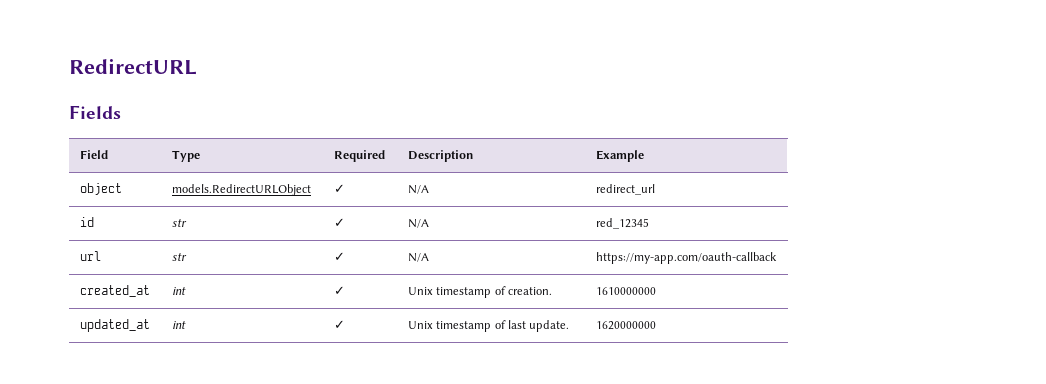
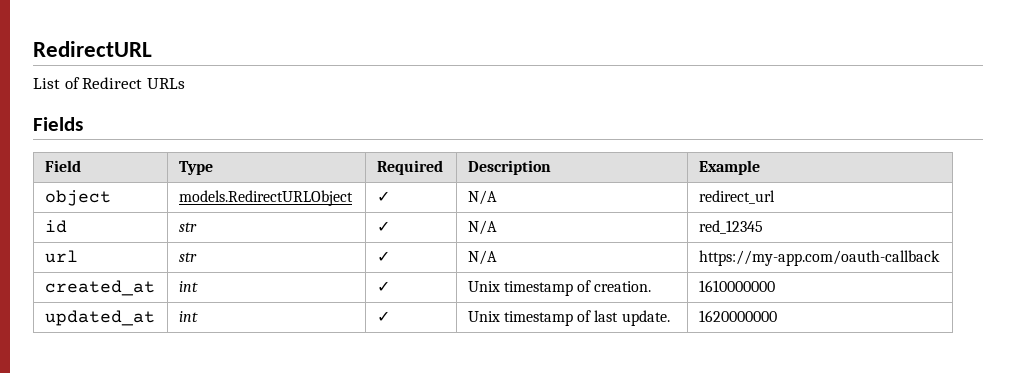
+ List of Redirect URLs

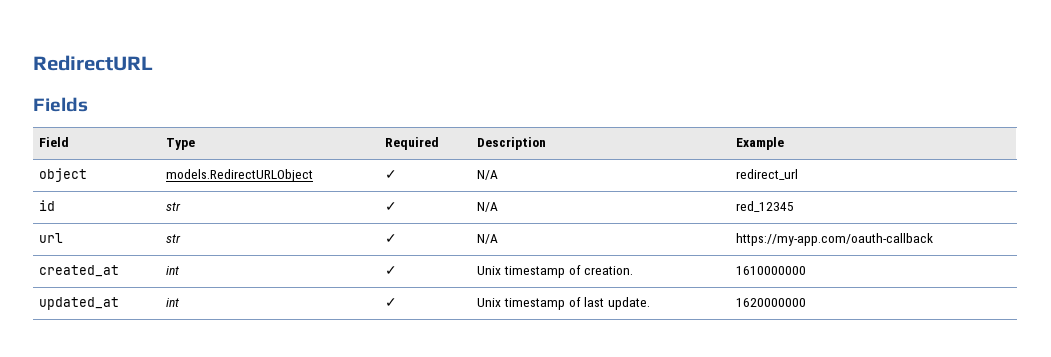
- List of Redirect URLs

